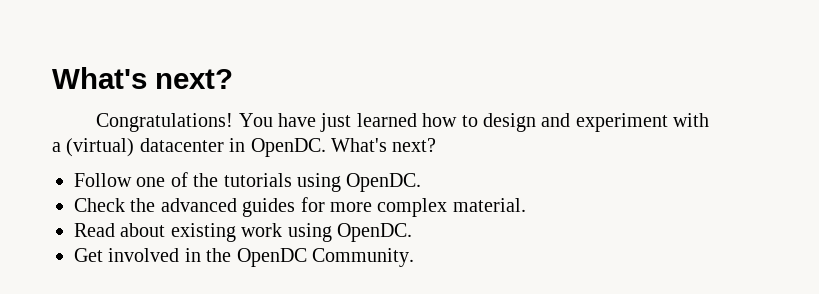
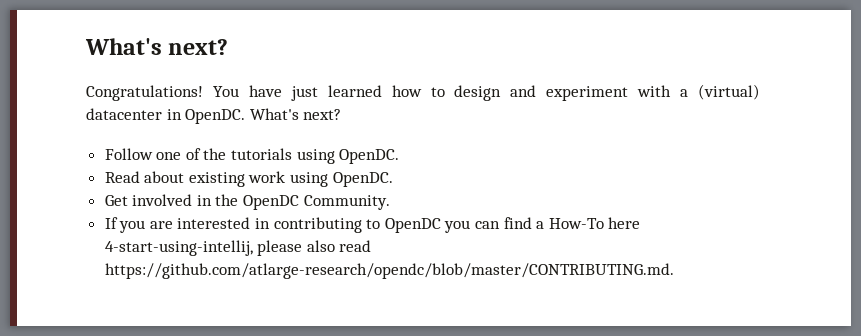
- Check the advanced guides for more complex material.
+ If you are interested in contributing to OpenDC you can find a How-To here 4-start-using-intellij, please also read https://github.com/atlarge-research/opendc/blob/master/CONTRIBUTING.md.

